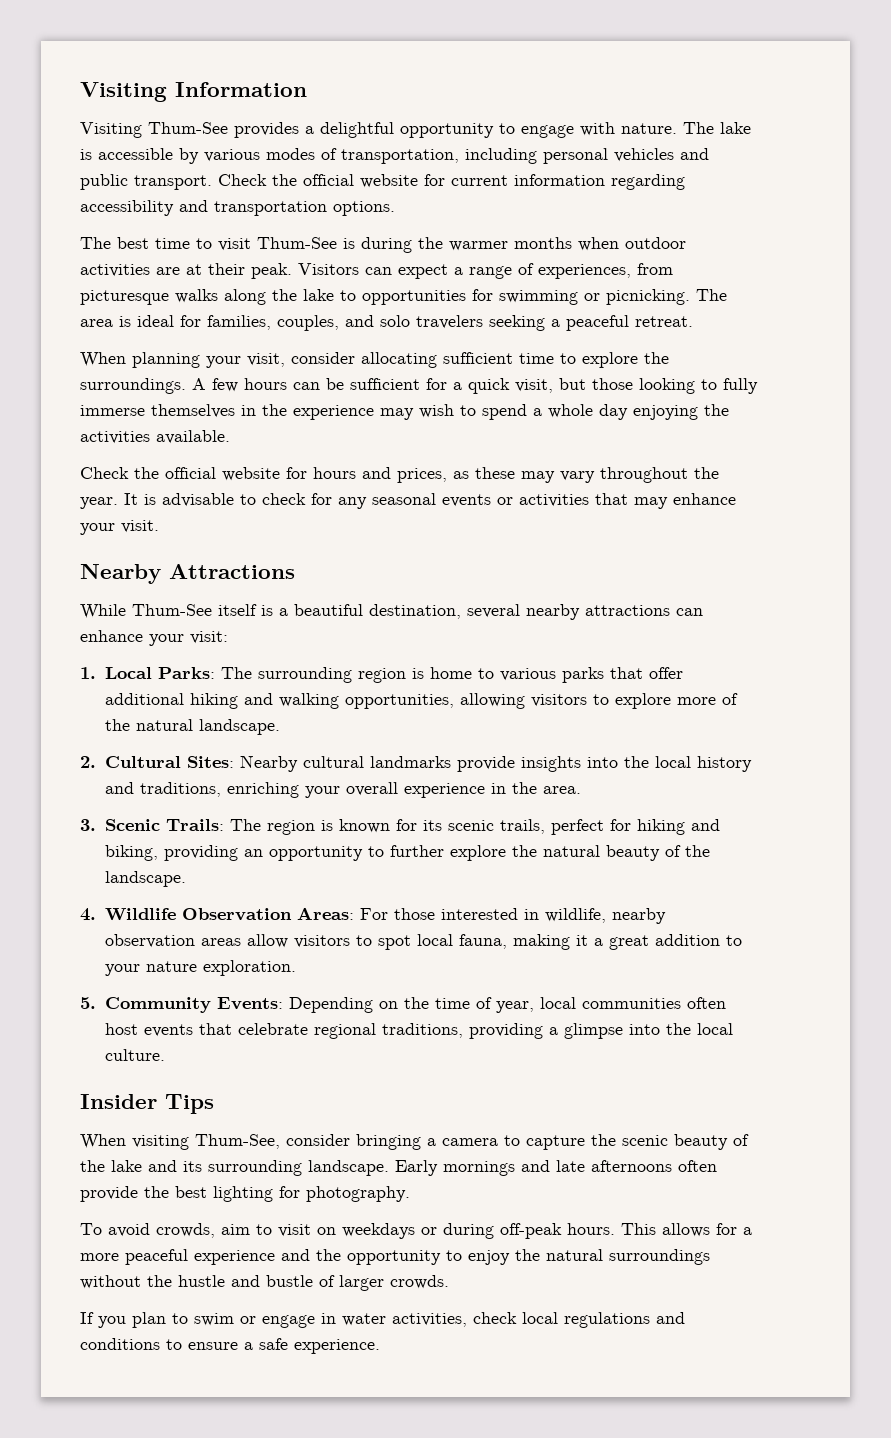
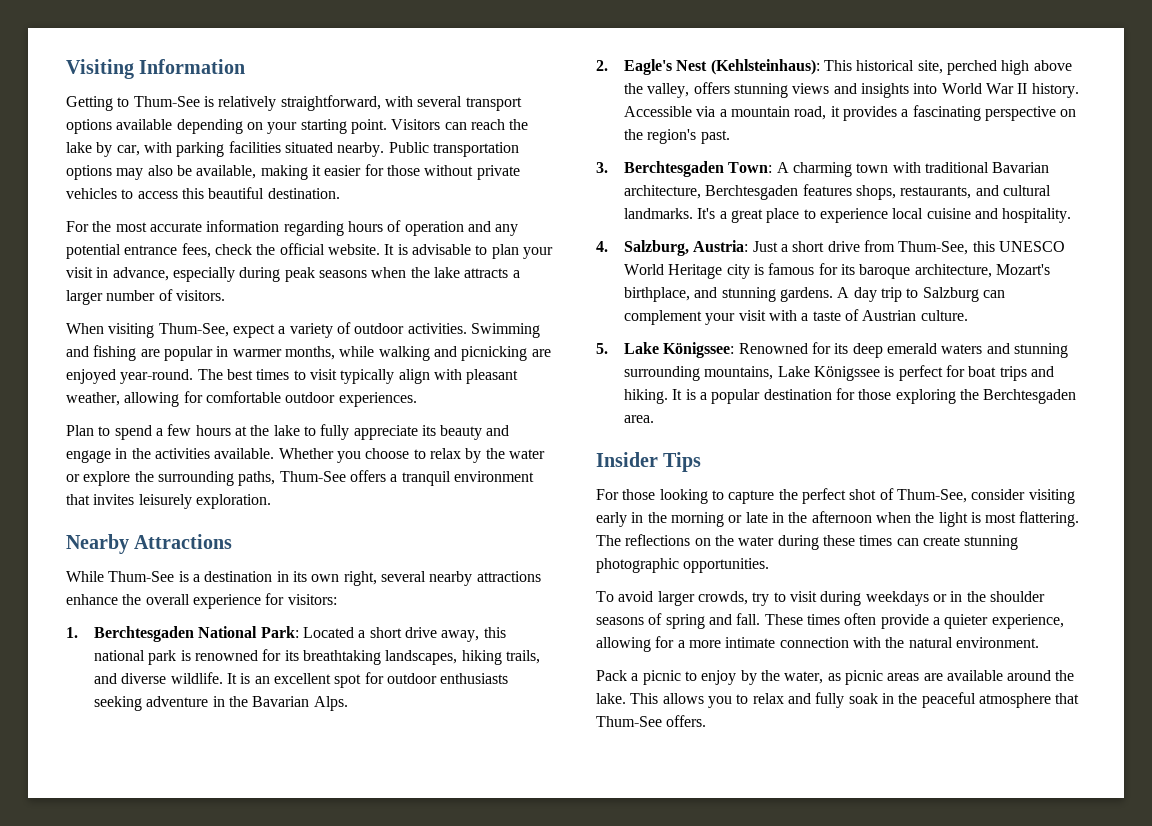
- Visiting Thum-See provides a delightful opportunity to engage with nature. The lake is accessible by various modes of transportation, including personal vehicles and public transport. Check the official website for current information regarding accessibility and transportation options.
- The best time to visit Thum-See is during the warmer months when outdoor activities are at their peak. Visitors can expect a range of experiences, from picturesque walks along the lake to opportunities for swimming or picnicking. The area is ideal for families, couples, and solo travelers seeking a peaceful retreat.
- When planning your visit, consider allocating sufficient time to explore the surroundings. A few hours can be sufficient for a quick visit, but those looking to fully immerse themselves in the experience may wish to spend a whole day enjoying the activities available.
- Check the official website for hours and prices, as these may vary throughout the year. It is advisable to check for any seasonal events or activities that may enhance your visit.
+ Getting to Thum-See is relatively straightforward, with several transport options available depending on your starting point. Visitors can reach the lake by car, with parking facilities situated nearby. Public transportation options may also be available, making it easier for those without private vehicles to access this beautiful destination.
+ For the most accurate information regarding hours of operation and any potential entrance fees, check the official website. It is advisable to plan your visit in advance, especially during peak seasons when the lake attracts a larger number of visitors.
+ When visiting Thum-See, expect a variety of outdoor activities. Swimming and fishing are popular in warmer months, while walking and picnicking are enjoyed year-round. The best times to visit typically align with pleasant weather, allowing for comfortable outdoor experiences.
+ Plan to spend a few hours at the lake to fully appreciate its beauty and engage in the activities available. Whether you choose to relax by the water or explore the surrounding paths, Thum-See offers a tranquil environment that invites leisurely exploration.
- While Thum-See itself is a beautiful destination, several nearby attractions can enhance your visit:
- 1. Local Parks: The surrounding region is home to various parks that offer additional hiking and walking opportunities, allowing visitors to explore more of the natural landscape.
- 2. Cultural Sites: Nearby cultural landmarks provide insights into the local history and traditions, enriching your overall experience in the area.
- 3. Scenic Trails: The region is known for its scenic trails, perfect for hiking and biking, providing an opportunity to further explore the natural beauty of the landscape.
- 4. Wildlife Observation Areas: For those interested in wildlife, nearby observation areas allow visitors to spot local fauna, making it a great addition to your nature exploration.
- 5. Community Events: Depending on the time of year, local communities often host events that celebrate regional traditions, providing a glimpse into the local culture.
+ While Thum-See is a destination in its own right, several nearby attractions enhance the overall experience for visitors:
+ 1. Berchtesgaden National Park: Located a short drive away, this national park is renowned for its breathtaking landscapes, hiking trails, and diverse wildlife. It is an excellent spot for outdoor enthusiasts seeking adventure in the Bavarian Alps.
+ 2. Eagle's Nest (Kehlsteinhaus): This historical site, perched high above the valley, offers stunning views and insights into World War II history. Accessible via a mountain road, it provides a fascinating perspective on the region's past.
+ 3. Berchtesgaden Town: A charming town with traditional Bavarian architecture, Berchtesgaden features shops, restaurants, and cultural landmarks. It's a great place to experience local cuisine and hospitality.
+ 4. Salzburg, Austria: Just a short drive from Thum-See, this UNESCO World Heritage city is famous for its baroque architecture, Mozart's birthplace, and stunning gardens. A day trip to Salzburg can complement your visit with a taste of Austrian culture.
+ 5. Lake Königssee: Renowned for its deep emerald waters and stunning surrounding mountains, Lake Königssee is perfect for boat trips and hiking. It is a popular destination for those exploring the Berchtesgaden area.
  Insider Tips
- When visiting Thum-See, consider bringing a camera to capture the scenic beauty of the lake and its surrounding landscape. Early mornings and late afternoons often provide the best lighting for photography.
+ For those looking to capture the perfect shot of Thum-See, consider visiting early in the morning or late in the afternoon when the light is most flattering. The reflections on the water during these times can create stunning photographic opportunities.
- To avoid crowds, aim to visit on weekdays or during off-peak hours. This allows for a more peaceful experience and the opportunity to enjoy the natural surroundings without the hustle and bustle of larger crowds.
- If you plan to swim or engage in water activities, check local regulations and conditions to ensure a safe experience.
+ To avoid larger crowds, try to visit during weekdays or in the shoulder seasons of spring and fall. These times often provide a quieter experience, allowing for a more intimate connection with the natural environment.
+ Pack a picnic to enjoy by the water, as picnic areas are available around the lake. This allows you to relax and fully soak in the peaceful atmosphere that Thum-See offers.

